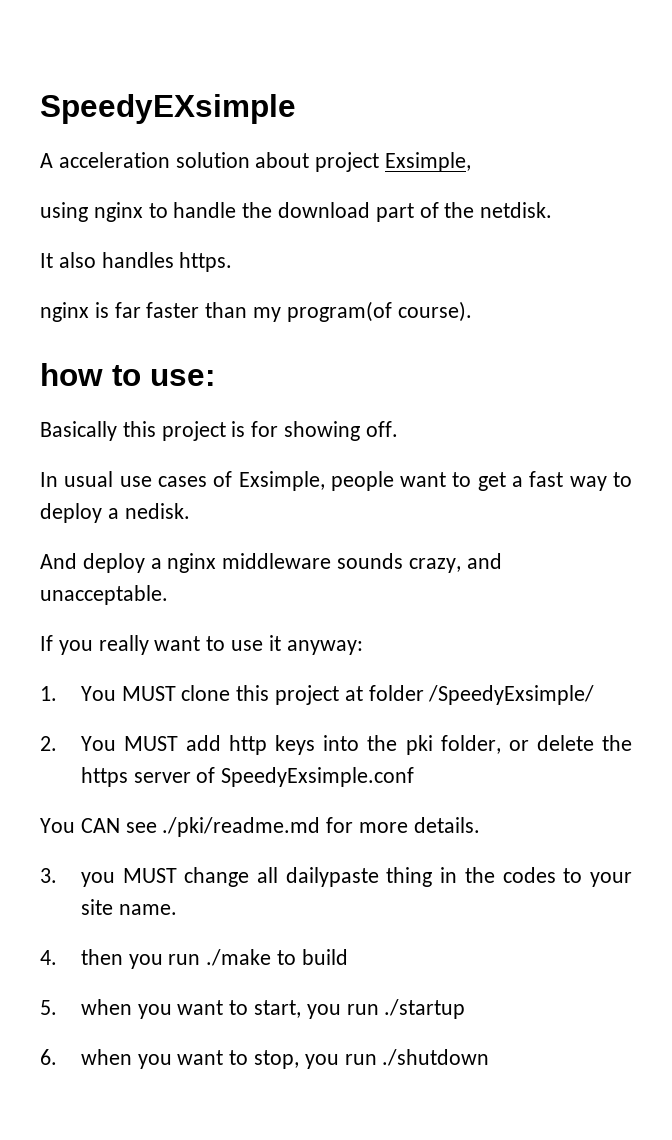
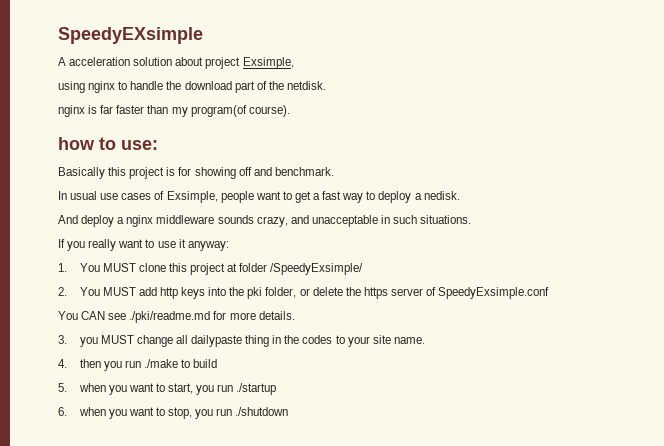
- It also handles https.
- Basically this project is for showing off.
+ Basically this project is for showing off and benchmark.
- And deploy a nginx middleware sounds crazy, and unacceptable.
+ And deploy a nginx middleware sounds crazy, and unacceptable in such situations.

